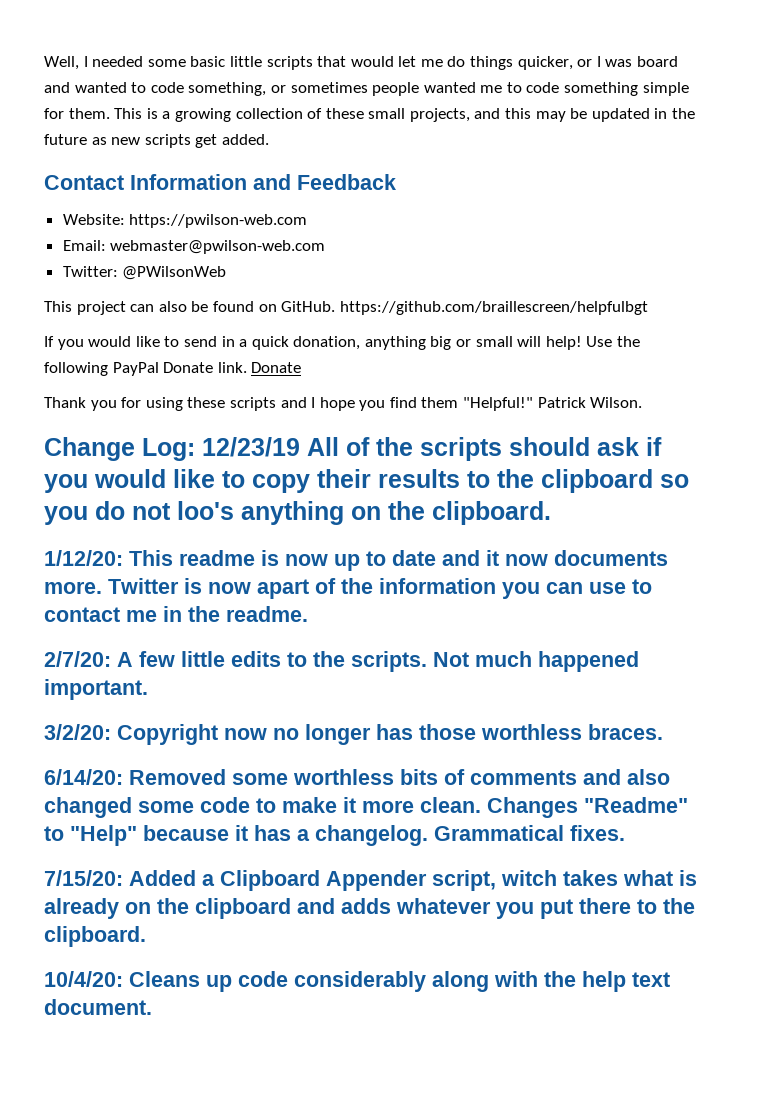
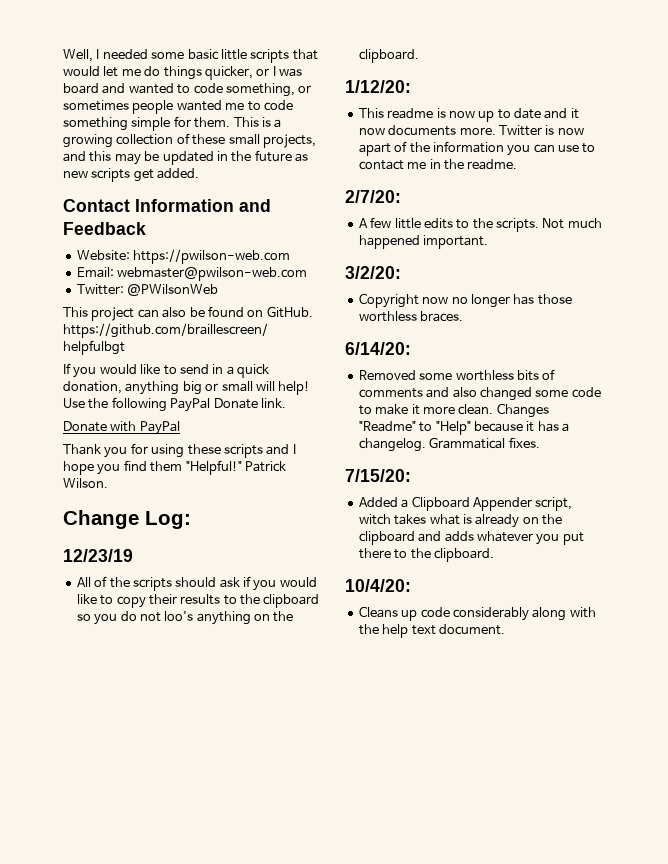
- Use the following PayPal Donate link. Donate
+ Use the following PayPal Donate link.
+ Donate with PayPal
- Change Log: 12/23/19 All of the scripts should ask if you would like to copy their results to the clipboard so you do not loo's anything on the clipboard.
+ Change Log:
+ 12/23/19
+ All of the scripts should ask if you would like to copy their results to the clipboard so you do not loo's anything on the clipboard.
- 1/12/20: This readme is now up to date and it now documents more.
+ 1/12/20:
+ This readme is now up to date and it now documents more.
- 2/7/20: A few little edits to the scripts.
+ 2/7/20:
+ A few little edits to the scripts.
- 3/2/20: Copyright now no longer has those worthless braces.
+ 3/2/20:
+ Copyright now no longer has those worthless braces.
- 6/14/20: Removed some worthless bits of comments and also changed some code to make it more clean.
+ 6/14/20:
+ Removed some worthless bits of comments and also changed some code to make it more clean.
- 7/15/20: Added a Clipboard Appender script, witch takes what is already on the clipboard and adds whatever you put there to the clipboard.
+ 7/15/20:
+ Added a Clipboard Appender script, witch takes what is already on the clipboard and adds whatever you put there to the clipboard.
- 10/4/20: Cleans up code considerably along with the help text document.
+ 10/4/20:
+ Cleans up code considerably along with the help text document.

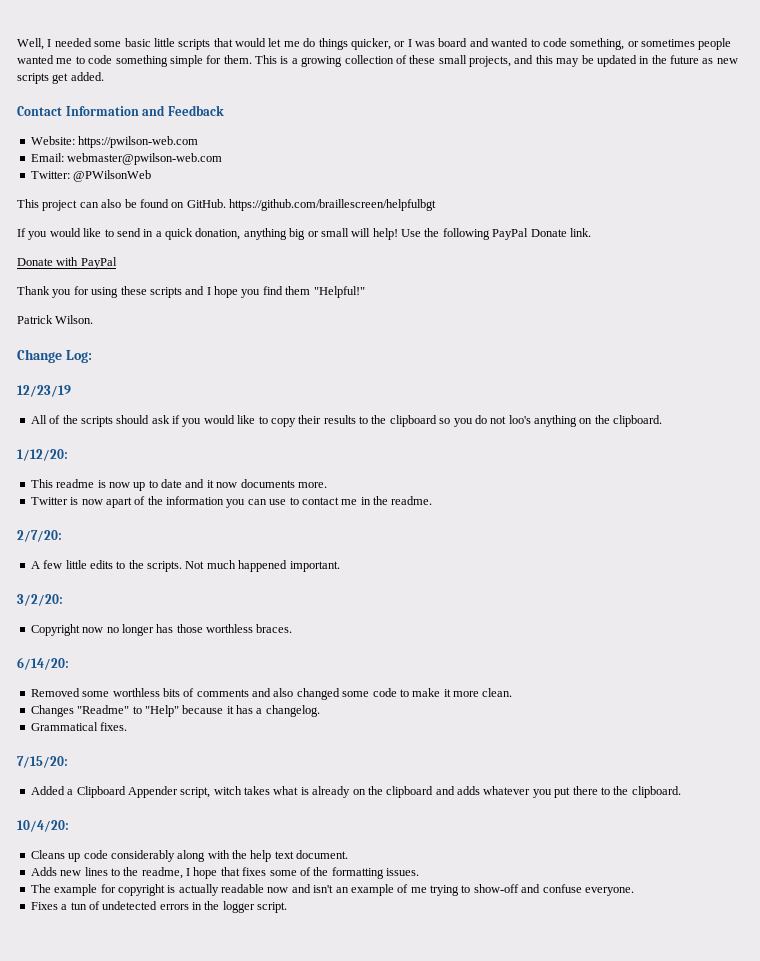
- Thank you for using these scripts and I hope you find them "Helpful!" Patrick Wilson.
+ Thank you for using these scripts and I hope you find them "Helpful!"
+ Patrick Wilson.
- This readme is now up to date and it now documents more. Twitter is now apart of the information you can use to contact me in the readme.
+ This readme is now up to date and it now documents more.
+ Twitter is now apart of the information you can use to contact me in the readme.
- Removed some worthless bits of comments and also changed some code to make it more clean. Changes "Readme" to "Help" because it has a changelog. Grammatical fixes.
+ Removed some worthless bits of comments and also changed some code to make it more clean.
+ Changes "Readme" to "Help" because it has a changelog.
+ Grammatical fixes.
+ Adds new lines to the readme, I hope that fixes some of the formatting issues.
+ The example for copyright is actually readable now and isn't an example of me trying to show-off and confuse everyone.
+ Fixes a tun of undetected errors in the logger script.

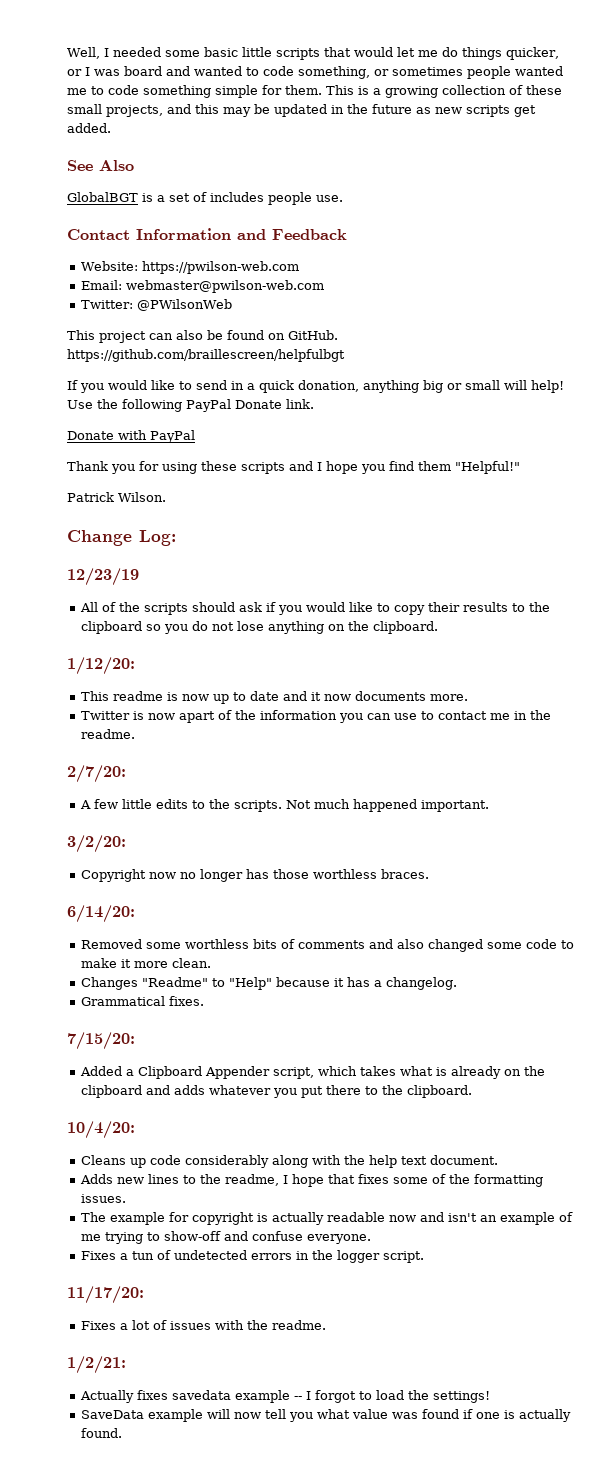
+ See Also
+ GlobalBGT is a set of includes people use.
- All of the scripts should ask if you would like to copy their results to the clipboard so you do not loo's anything on the clipboard.
+ All of the scripts should ask if you would like to copy their results to the clipboard so you do not lose anything on the clipboard.
- Added a Clipboard Appender script, witch takes what is already on the clipboard and adds whatever you put there to the clipboard.
+ Added a Clipboard Appender script, which takes what is already on the clipboard and adds whatever you put there to the clipboard.
+ 11/17/20:
+ Fixes a lot of issues with the readme.
+ 1/2/21:
+ Actually fixes savedata example -- I forgot to load the settings!
+ SaveData example will now tell you what value was found if one is actually found.

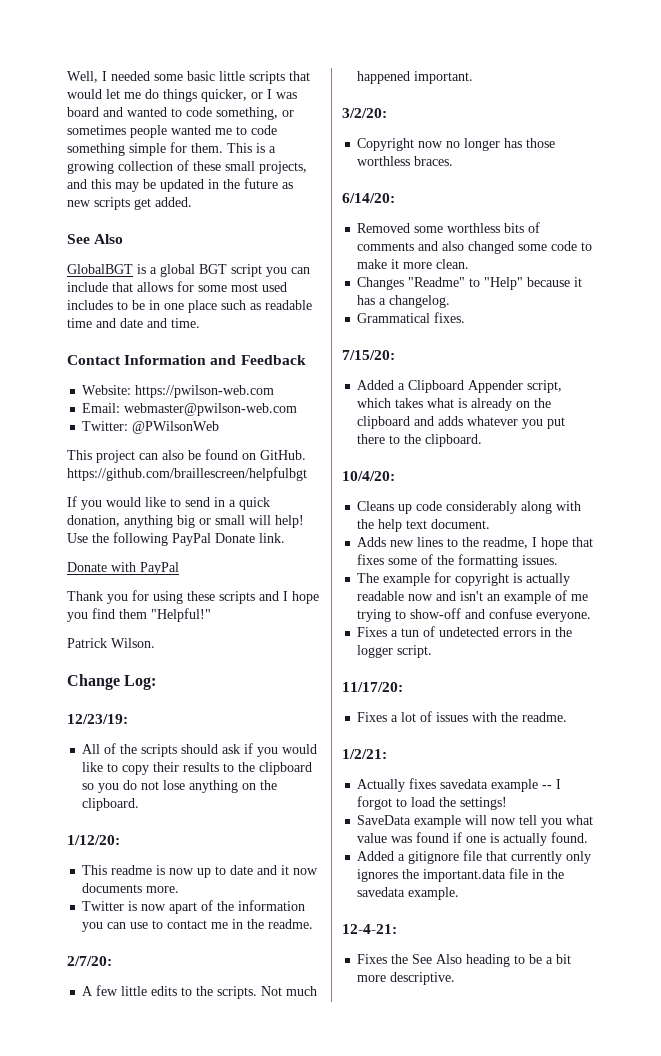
- GlobalBGT is a set of includes people use.
+ GlobalBGT is a global BGT script you can include that allows for some most used includes to be in one place such as readable time and date and time.
- 12/23/19
+ 12/23/19:
+ Added a gitignore file that currently only ignores the important.data file in the savedata example.
+ 12-4-21:
+ Fixes the See Also heading to be a bit more descriptive.

